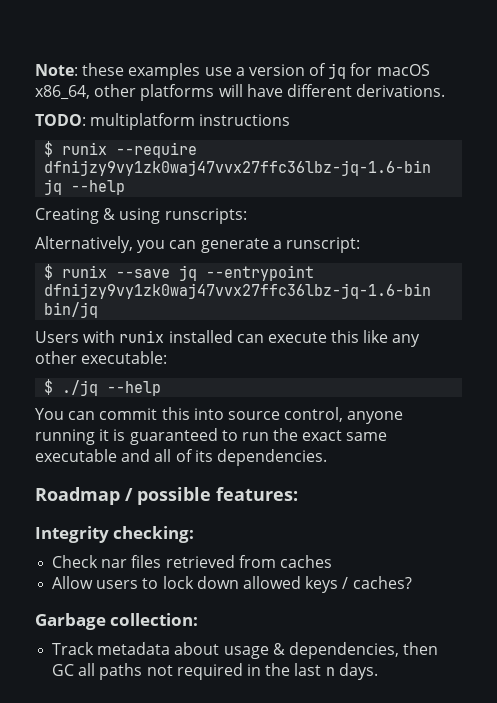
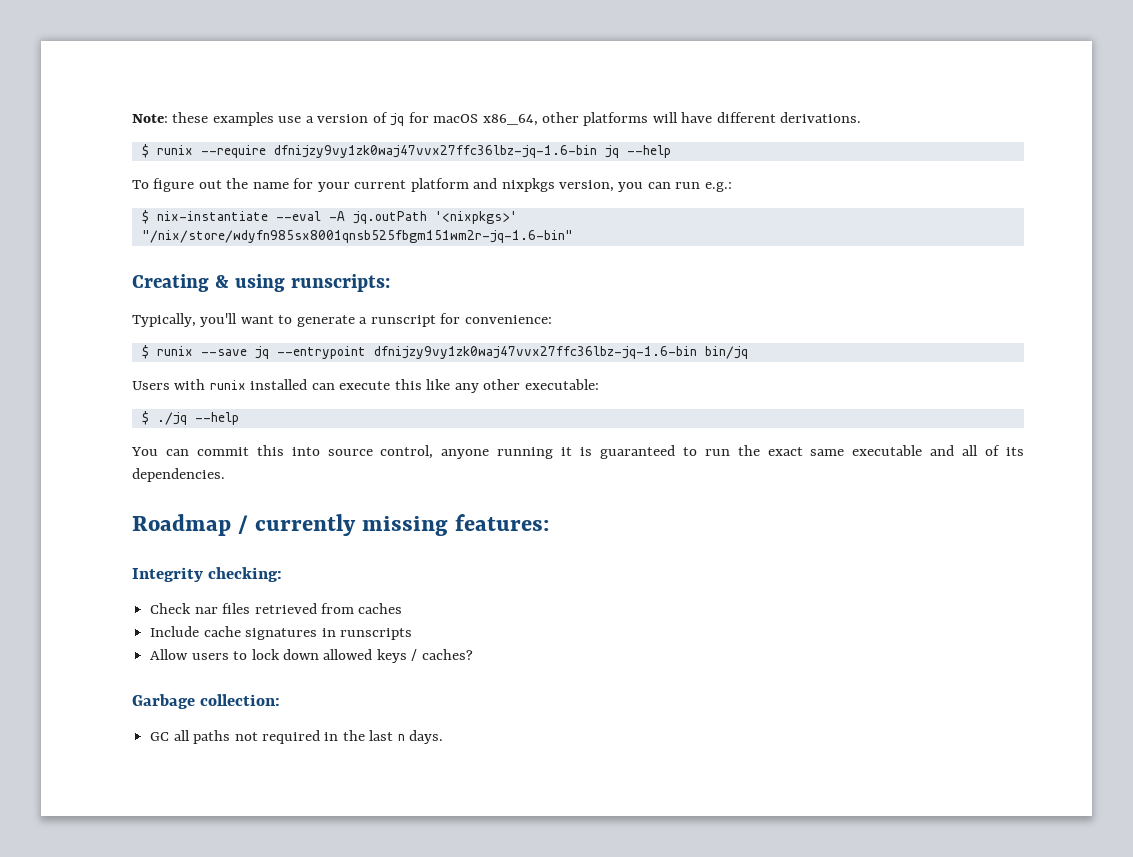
- TODO: multiplatform instructions
+ To figure out the name for your current platform and nixpkgs version, you can run e.g.:
+ $ nix-instantiate --eval -A jq.outPath '<nixpkgs>'
+ "/nix/store/wdyfn985sx8001qnsb525fbgm151wm2r-jq-1.6-bin"
  Creating & using runscripts:
- Alternatively, you can generate a runscript:
+ Typically, you'll want to generate a runscript for convenience:
- Roadmap / possible features:
+ Roadmap / currently missing features:
+ Include cache signatures in runscripts
- Track metadata about usage & dependencies, then GC all paths not required in the last n days.
+ GC all paths not required in the last n days.

